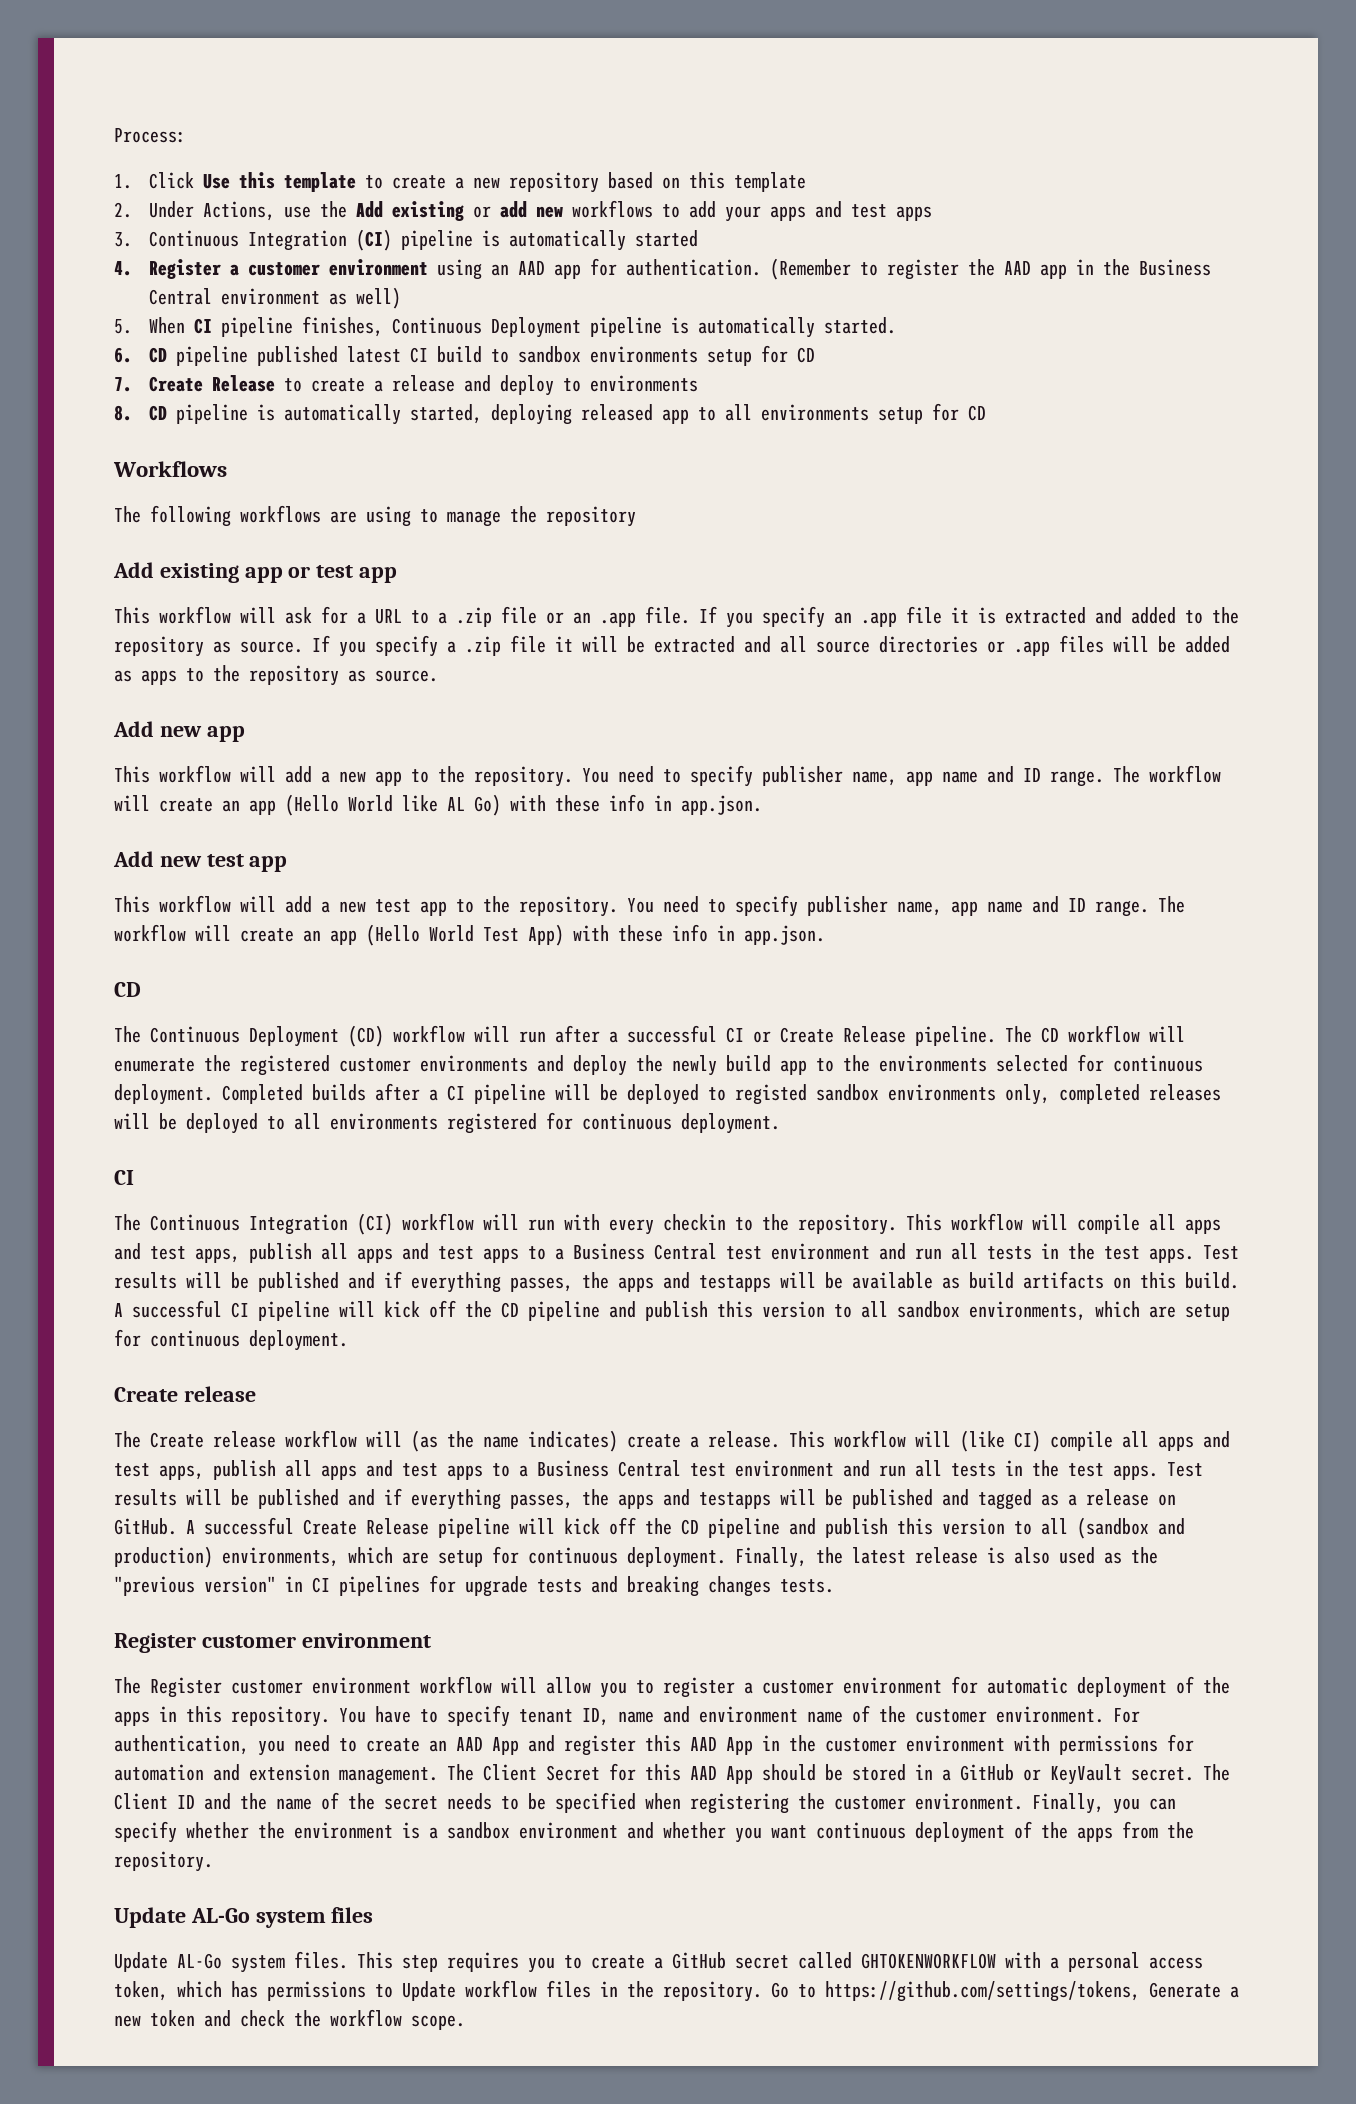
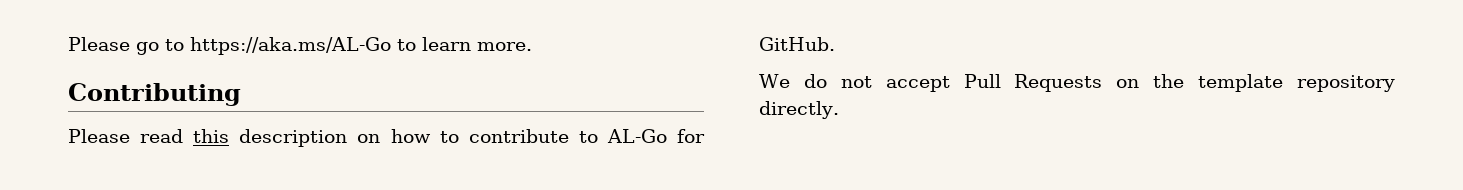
- Process:
- 1. Click Use this template to create a new repository based on this template
- 2. Under Actions, use the Add existing or add new workflows to add your apps and test apps
- 3. Continuous Integration (CI) pipeline is automatically started
- 4. Register a customer environment using an AAD app for authentication. (Remember to register the AAD app in the Business Central environment as well)
- 5. When CI pipeline finishes, Continuous Deployment pipeline is automatically started.
- 6. CD pipeline published latest CI build to sandbox environments setup for CD
- 7. Create Release to create a release and deploy to environments
- 8. CD pipeline is automatically started, deploying released app to all environments setup for CD
- Workflows
- The following workflows are using to manage the repository
- Add existing app or test app
- This workflow will ask for a URL to a .zip file or an .app file. If you specify an .app file it is extracted and added to the repository as source. If you specify a .zip file it will be extracted and all source directories or .app files will be added as apps to the repository as source.
- Add new app
- This workflow will add a new app to the repository. You need to specify publisher name, app name and ID range. The workflow will create an app (Hello World like AL Go) with these info in app.json.
- Add new test app
- This workflow will add a new test app to the repository. You need to specify publisher name, app name and ID range. The workflow will create an app (Hello World Test App) with these info in app.json.
- CD
- The Continuous Deployment (CD) workflow will run after a successful CI or Create Release pipeline. The CD workflow will enumerate the registered customer environments and deploy the newly build app to the environments selected for continuous deployment. Completed builds after a CI pipeline will be deployed to registed sandbox environments only, completed releases will be deployed to all environments registered for continuous deployment.
- CI
- The Continuous Integration (CI) workflow will run with every checkin to the repository. This workflow will compile all apps and test apps, publish all apps and test apps to a Business Central test environment and run all tests in the test apps. Test results will be published and if everything passes, the apps and testapps will be available as build artifacts on this build. A successful CI pipeline will kick off the CD pipeline and publish this version to all sandbox environments, which are setup for continuous deployment.
- Create release
- The Create release workflow will (as the name indicates) create a release. This workflow will (like CI) compile all apps and test apps, publish all apps and test apps to a Business Central test environment and run all tests in the test apps. Test results will be published and if everything passes, the apps and testapps will be published and tagged as a release on GitHub. A successful Create Release pipeline will kick off the CD pipeline and publish this version to all (sandbox and production) environments, which are setup for continuous deployment. Finally, the latest release is also used as the "previous version" in CI pipelines for upgrade tests and breaking changes tests.
- Register customer environment
- The Register customer environment workflow will allow you to register a customer environment for automatic deployment of the apps in this repository. You have to specify tenant ID, name and environment name of the customer environment. For authentication, you need to create an AAD App and register this AAD App in the customer environment with permissions for automation and extension management. The Client Secret for this AAD App should be stored in a GitHub or KeyVault secret. The Client ID and the name of the secret needs to be specified when registering the customer environment. Finally, you can specify whether the environment is a sandbox environment and whether you want continuous deployment of the apps from the repository.
- Update AL-Go system files
- Update AL-Go system files. This step requires you to create a GitHub secret called GHTOKENWORKFLOW with a personal access token, which has permissions to Update workflow files in the repository. Go to https://github.com/settings/tokens, Generate a new token and check the workflow scope.
+ Please go to https://aka.ms/AL-Go to learn more.
+ Contributing
+ Please read this description on how to contribute to AL-Go for GitHub.
+ We do not accept Pull Requests on the template repository directly.

